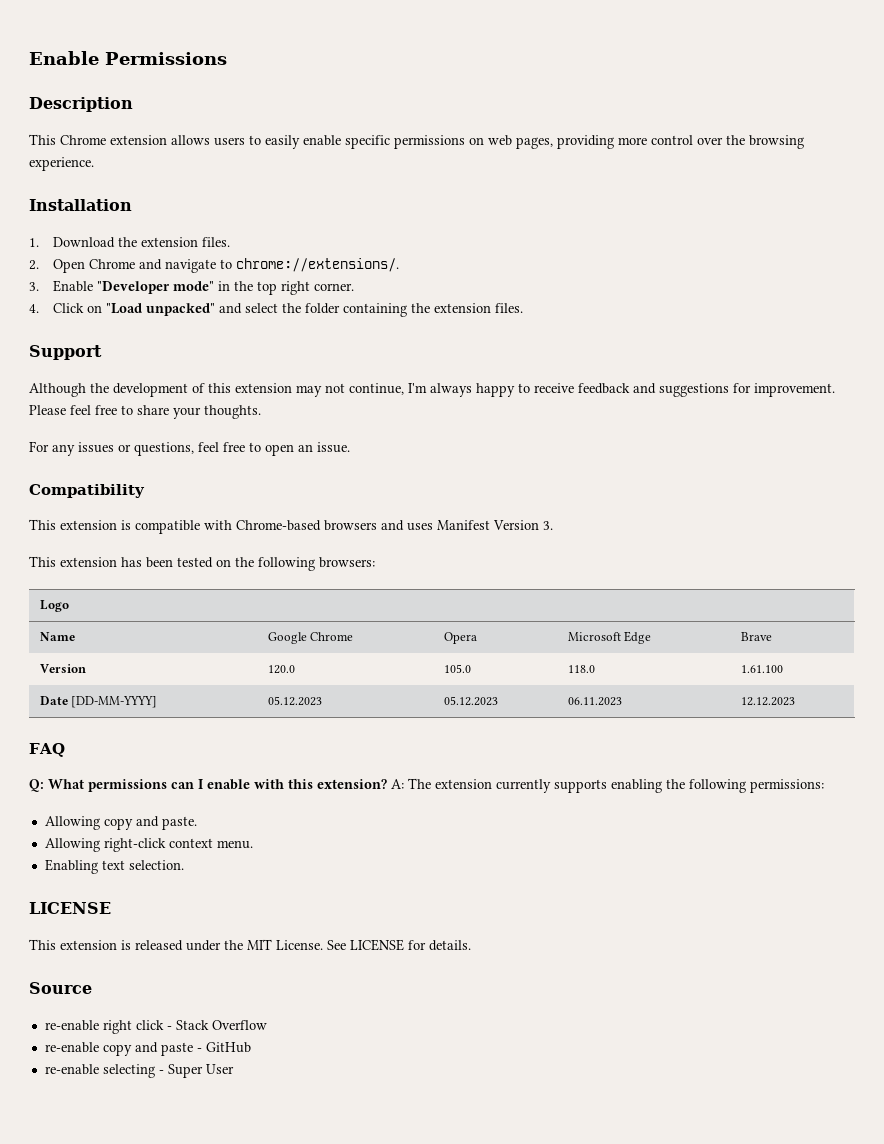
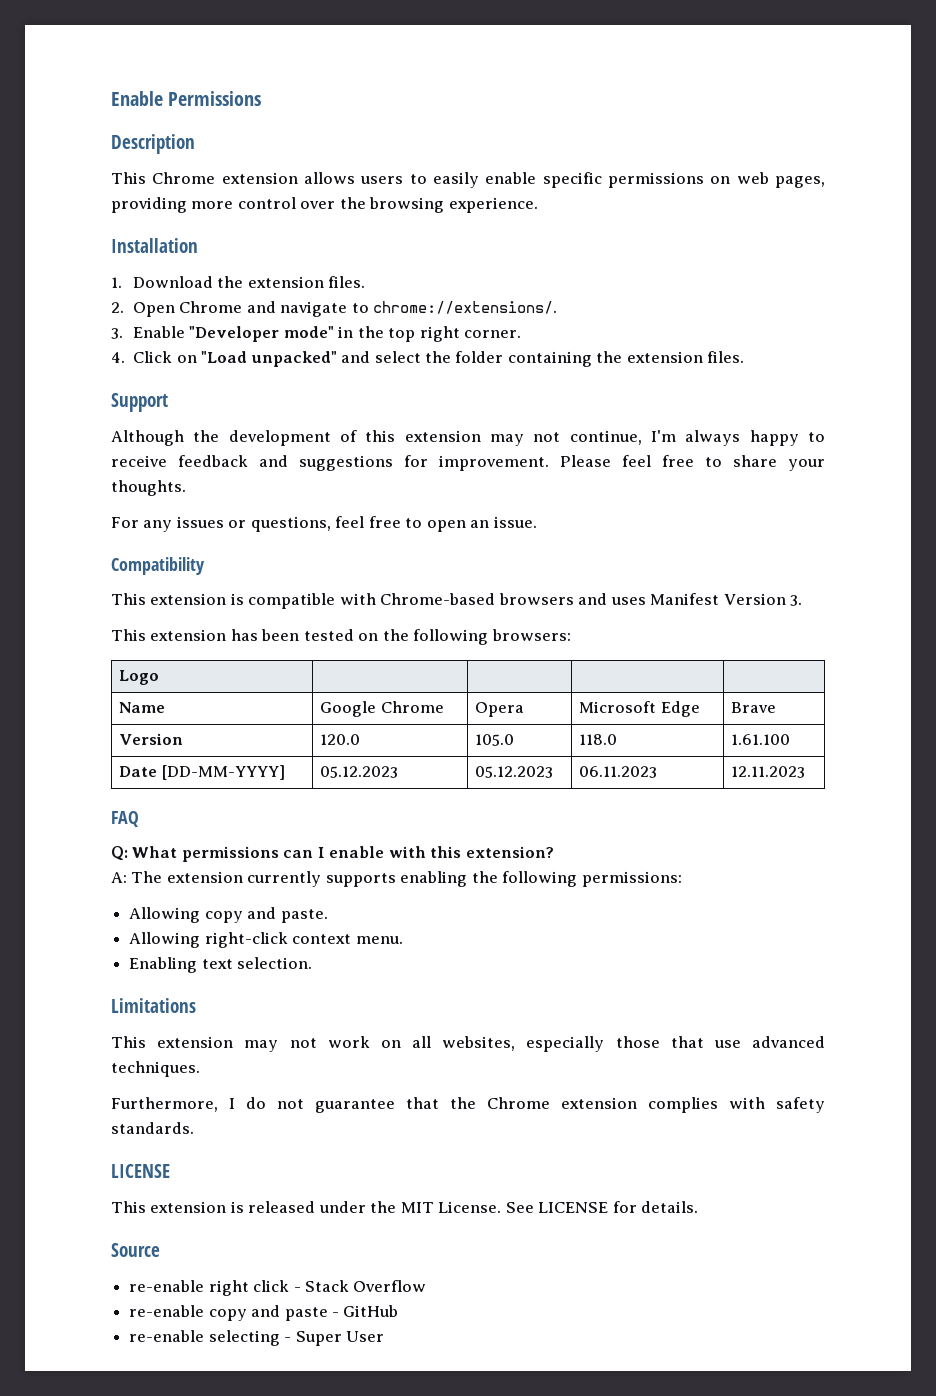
- Date [DD-MM-YYYY] | 05.12.2023 | 05.12.2023 | 06.11.2023 | 12.12.2023
+ Date [DD-MM-YYYY] | 05.12.2023 | 05.12.2023 | 06.11.2023 | 12.11.2023
- Q: What permissions can I enable with this extension? A: The extension currently supports enabling the following permissions:
+ Q: What permissions can I enable with this extension?
+ A: The extension currently supports enabling the following permissions:
+ Limitations
+ This extension may not work on all websites, especially those that use advanced techniques.
+ Furthermore, I do not guarantee that the Chrome extension complies with safety standards.

